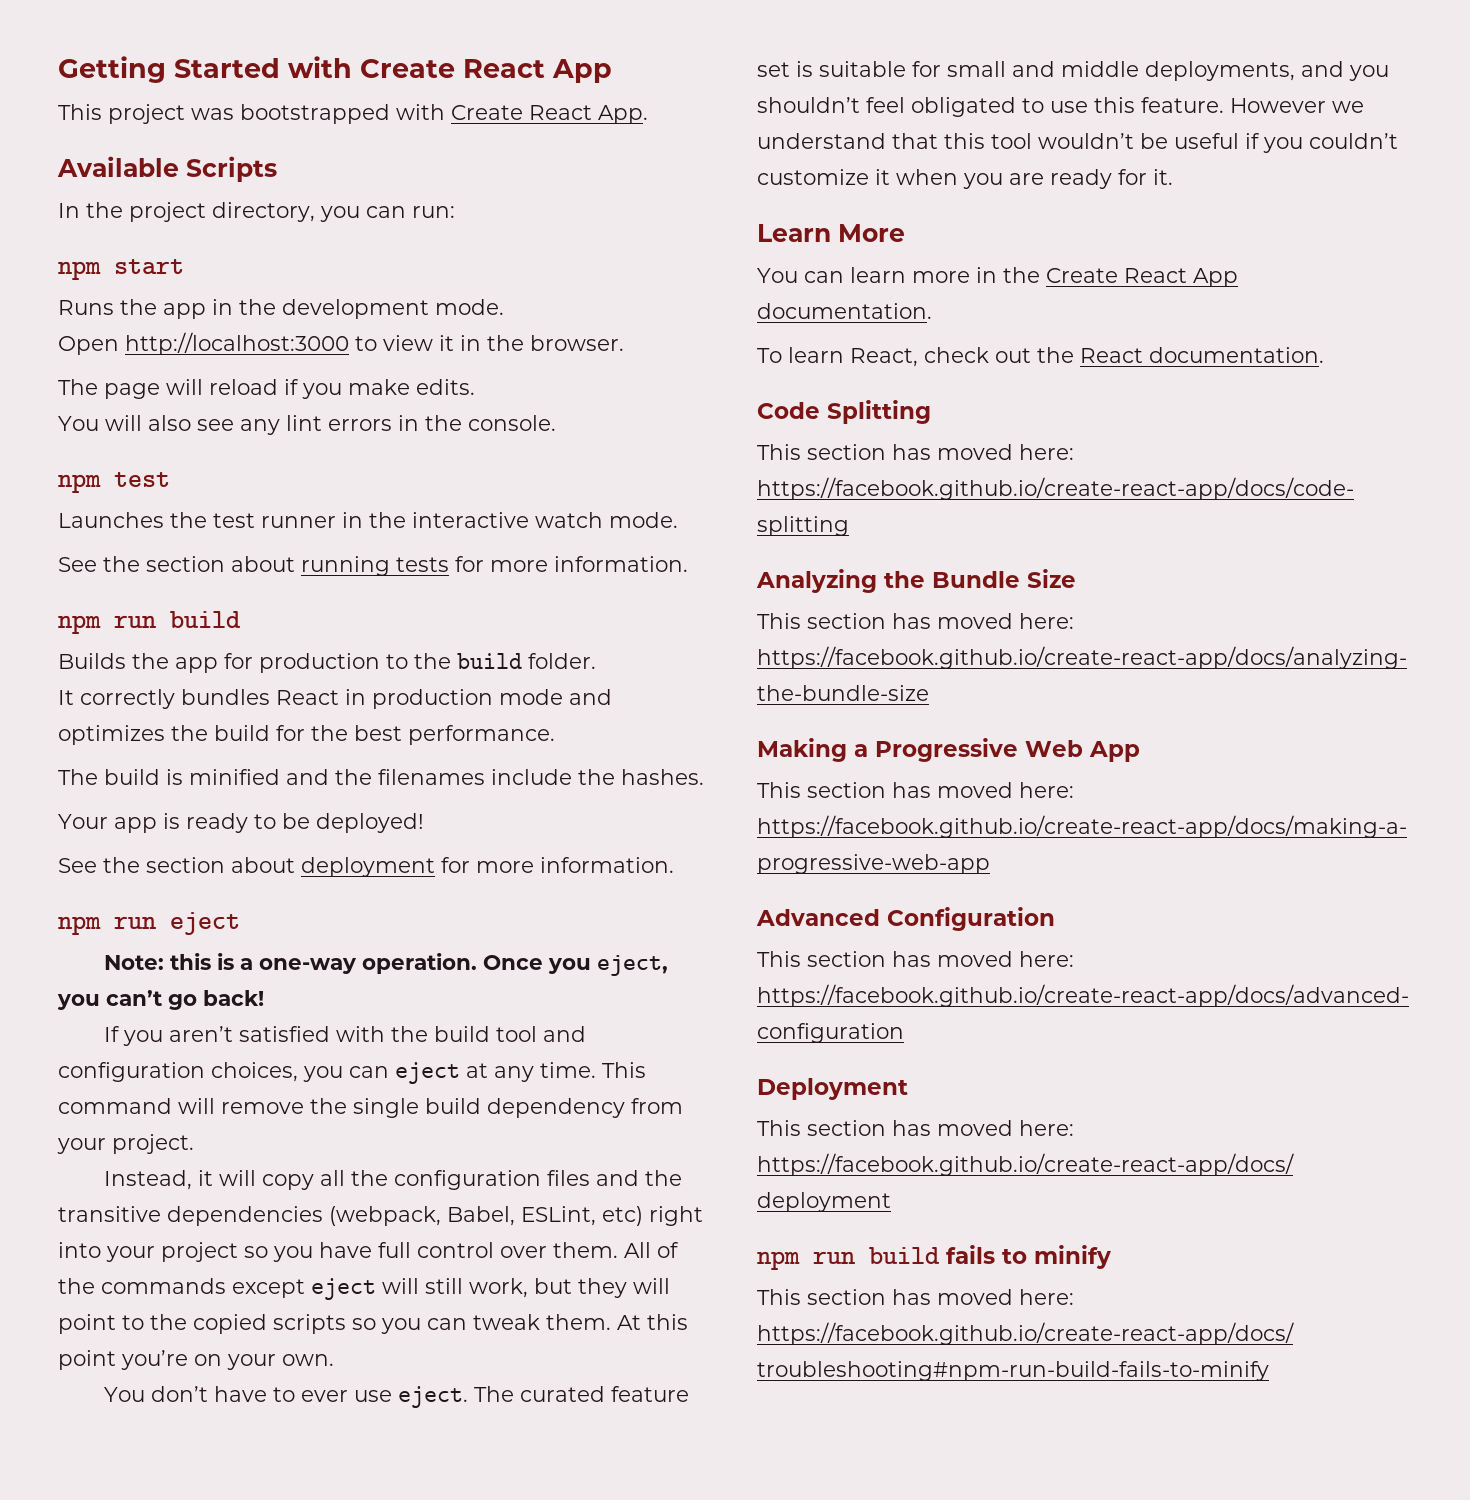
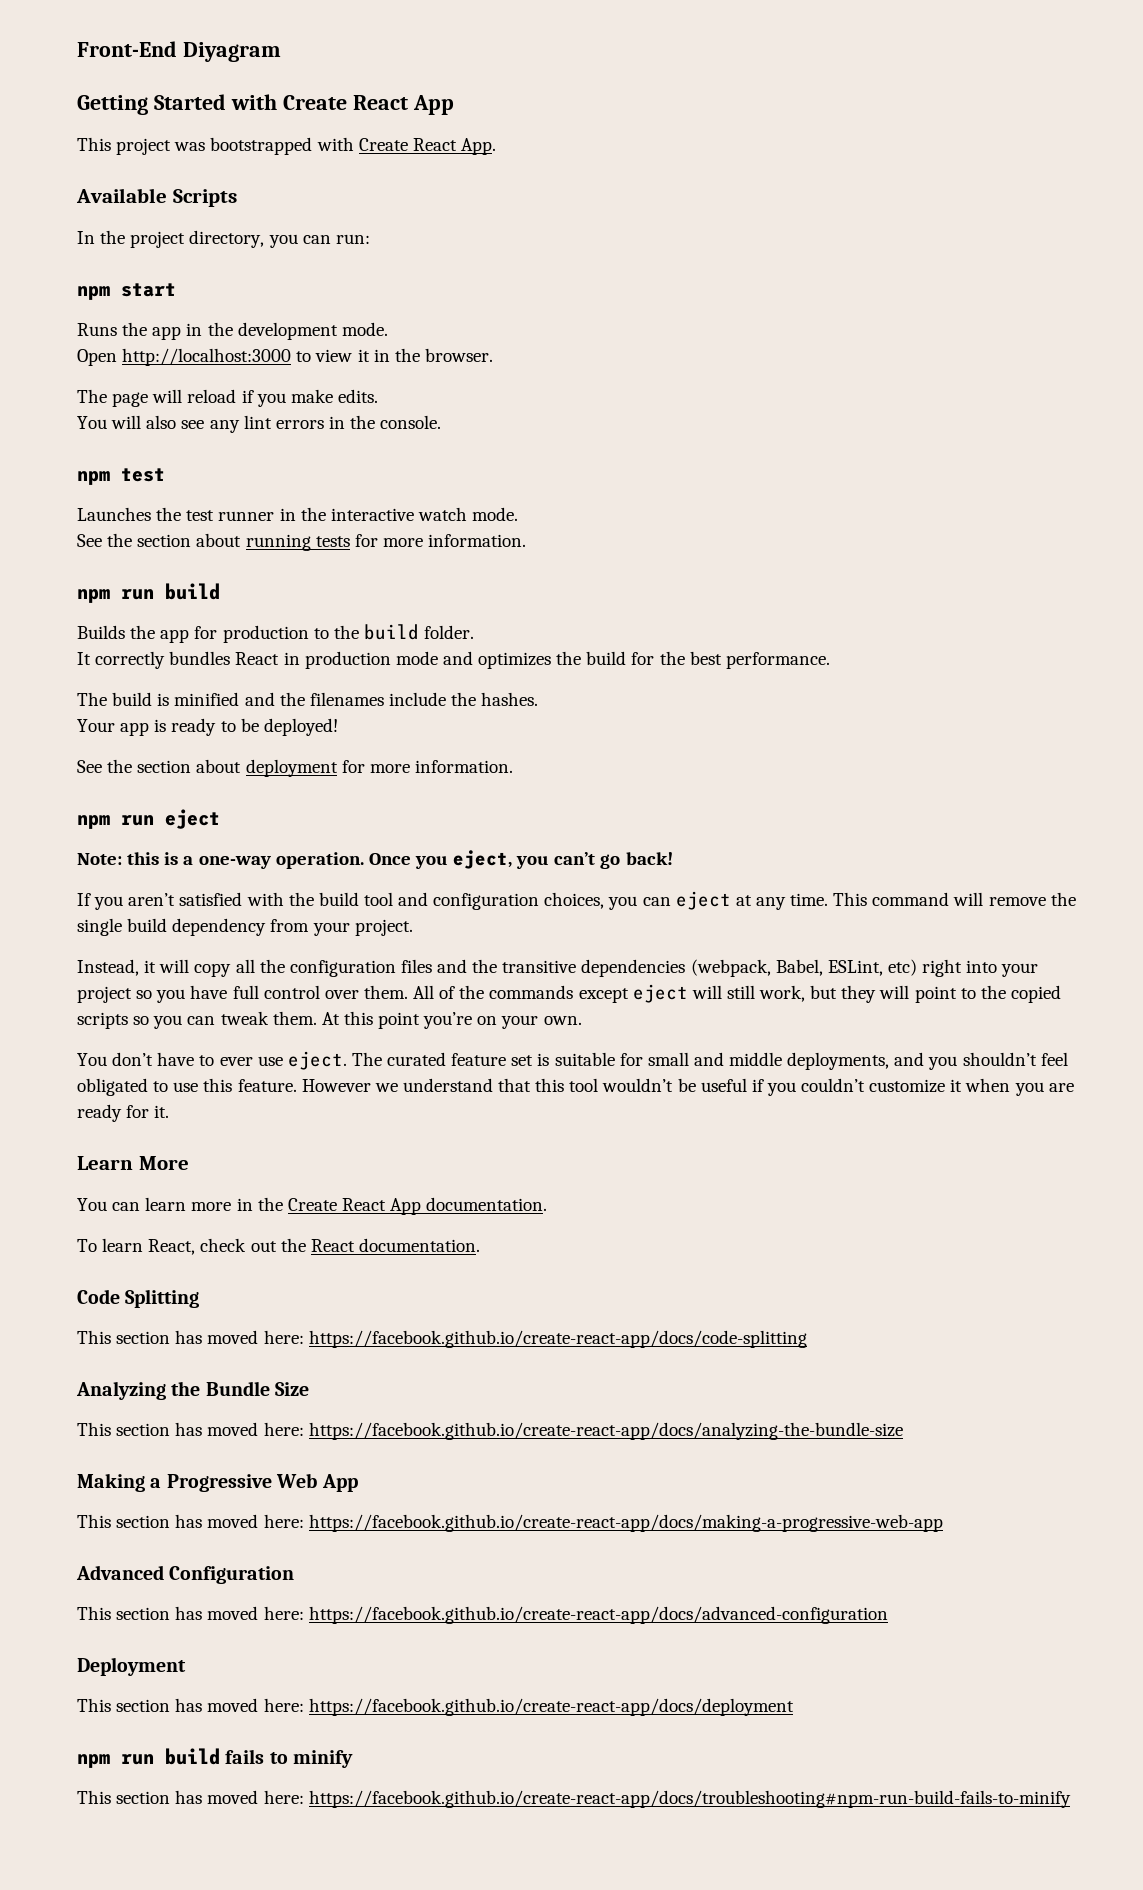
+ Front-End Diyagram

